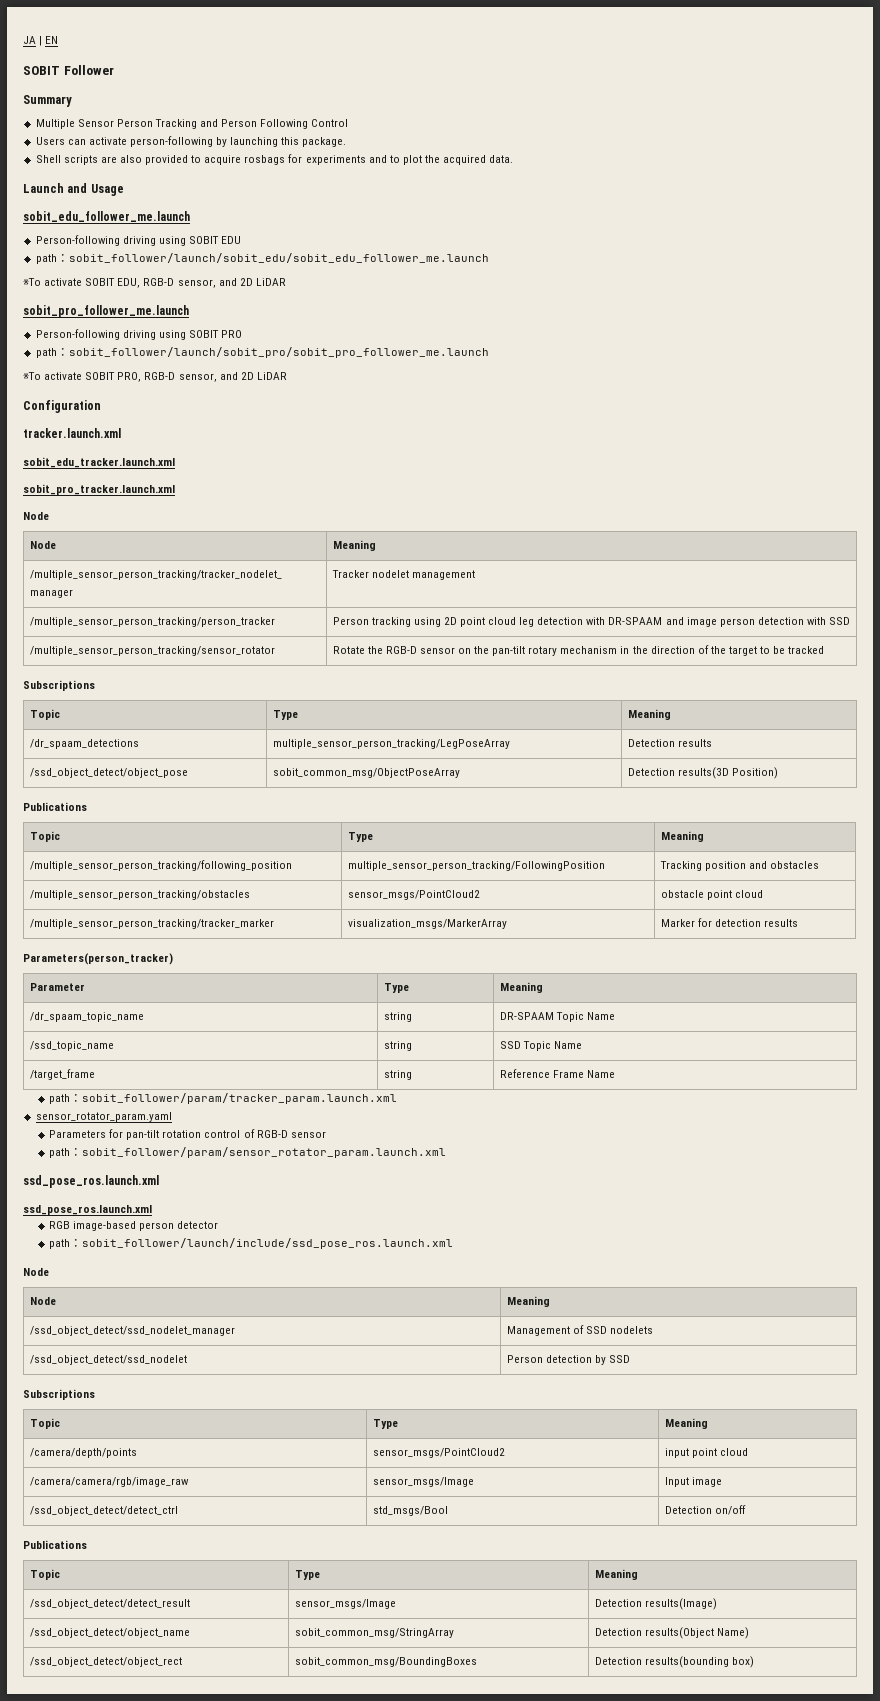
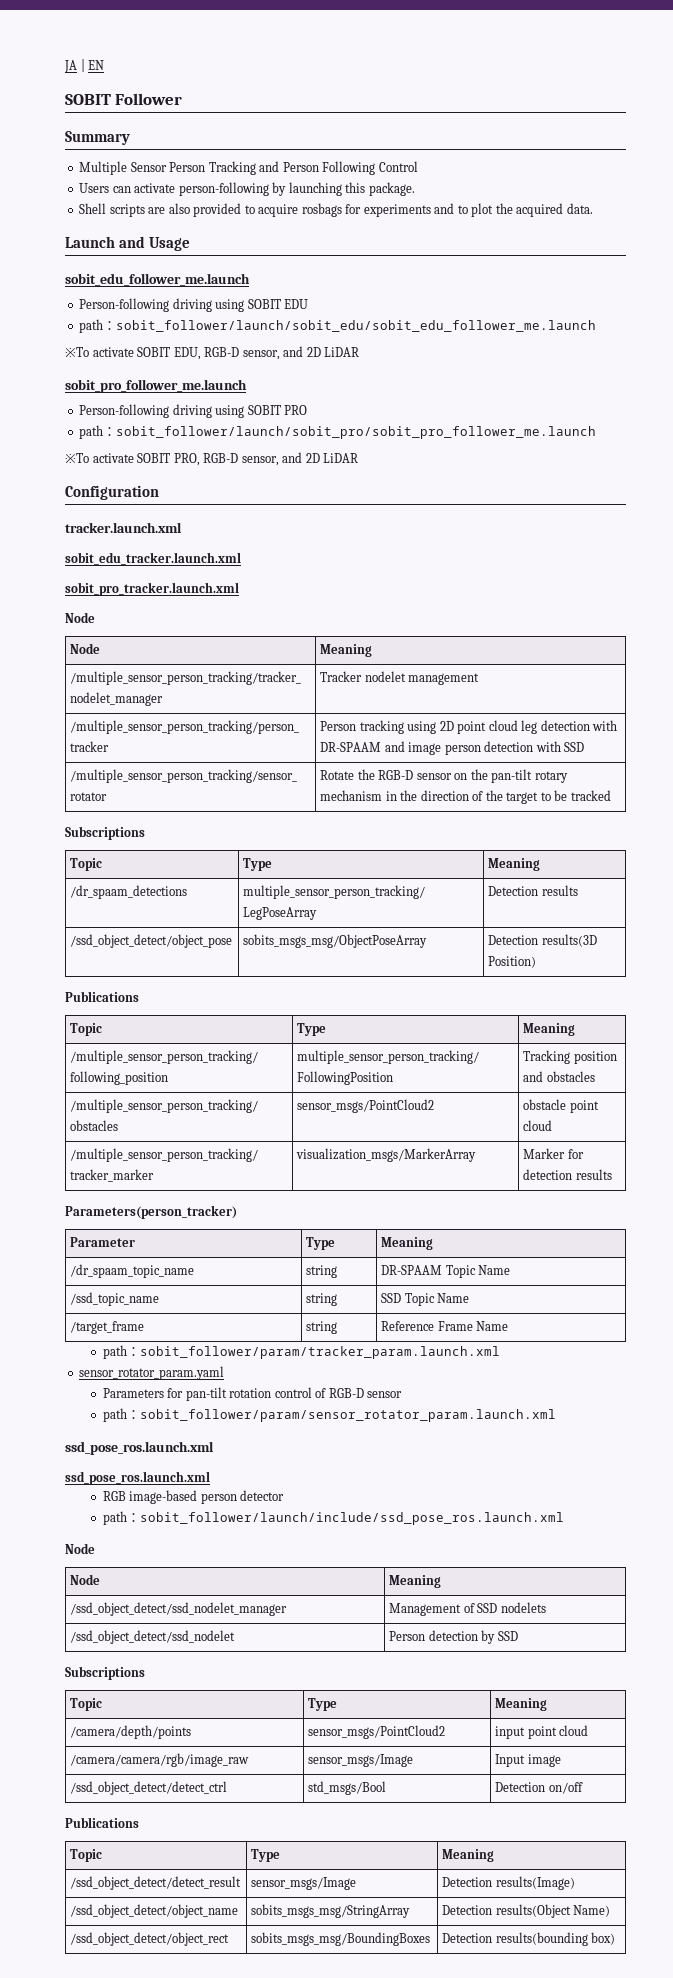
- /ssd_object_detect/object_pose | sobit_common_msg/ObjectPoseArray | Detection results(3D Position)
+ /ssd_object_detect/object_pose | sobits_msgs_msg/ObjectPoseArray | Detection results(3D Position)
- /ssd_object_detect/object_name | sobit_common_msg/StringArray | Detection results(Object Name)
+ /ssd_object_detect/object_name | sobits_msgs_msg/StringArray | Detection results(Object Name)
- /ssd_object_detect/object_rect | sobit_common_msg/BoundingBoxes | Detection results(bounding box)
+ /ssd_object_detect/object_rect | sobits_msgs_msg/BoundingBoxes | Detection results(bounding box)

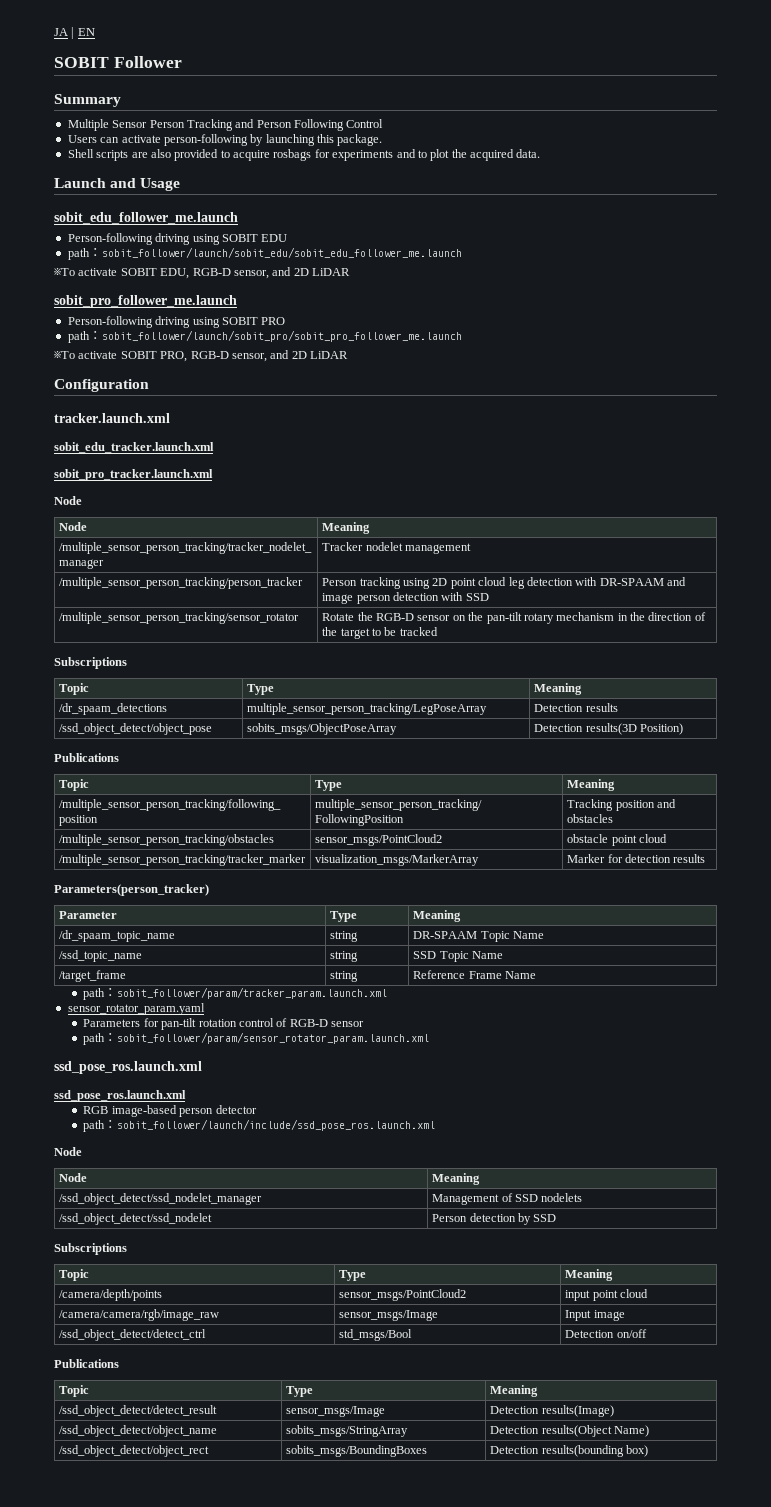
- /ssd_object_detect/object_pose | sobits_msgs_msg/ObjectPoseArray | Detection results(3D Position)
+ /ssd_object_detect/object_pose | sobits_msgs/ObjectPoseArray | Detection results(3D Position)
- /ssd_object_detect/object_name | sobits_msgs_msg/StringArray | Detection results(Object Name)
+ /ssd_object_detect/object_name | sobits_msgs/StringArray | Detection results(Object Name)
- /ssd_object_detect/object_rect | sobits_msgs_msg/BoundingBoxes | Detection results(bounding box)
+ /ssd_object_detect/object_rect | sobits_msgs/BoundingBoxes | Detection results(bounding box)

